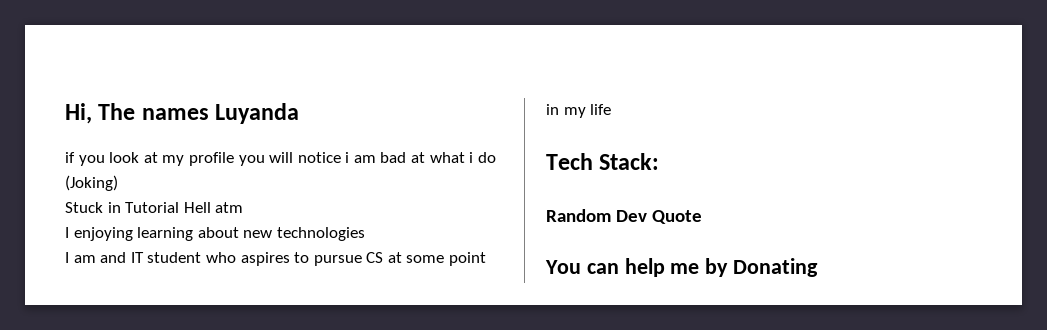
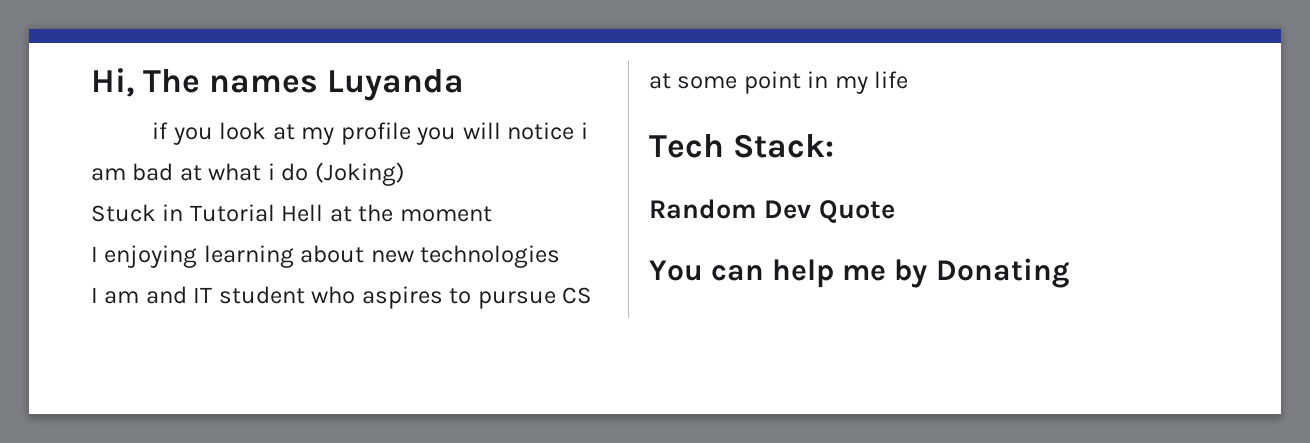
- Stuck in Tutorial Hell atm
+ Stuck in Tutorial Hell at the moment

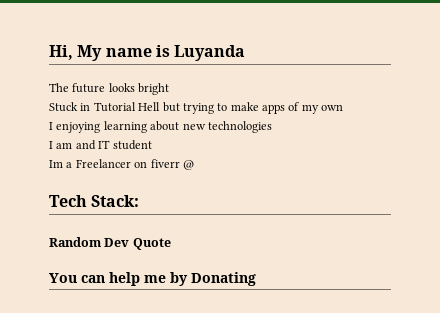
- Hi, The names Luyanda
- if you look at my profile you will notice i am bad at what i do (Joking)
- Stuck in Tutorial Hell at the moment
+ Hi, My name is Luyanda
+ The future looks bright
+ Stuck in Tutorial Hell but trying to make apps of my own
- I am and IT student who aspires to pursue CS at some point in my life
+ I am and IT student
+ Im a Freelancer on fiverr @

